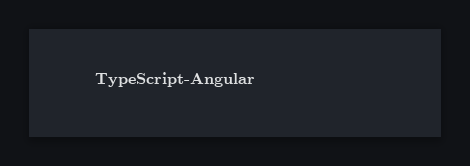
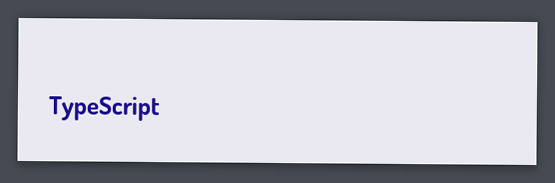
- TypeScript-Angular
+ TypeScript

